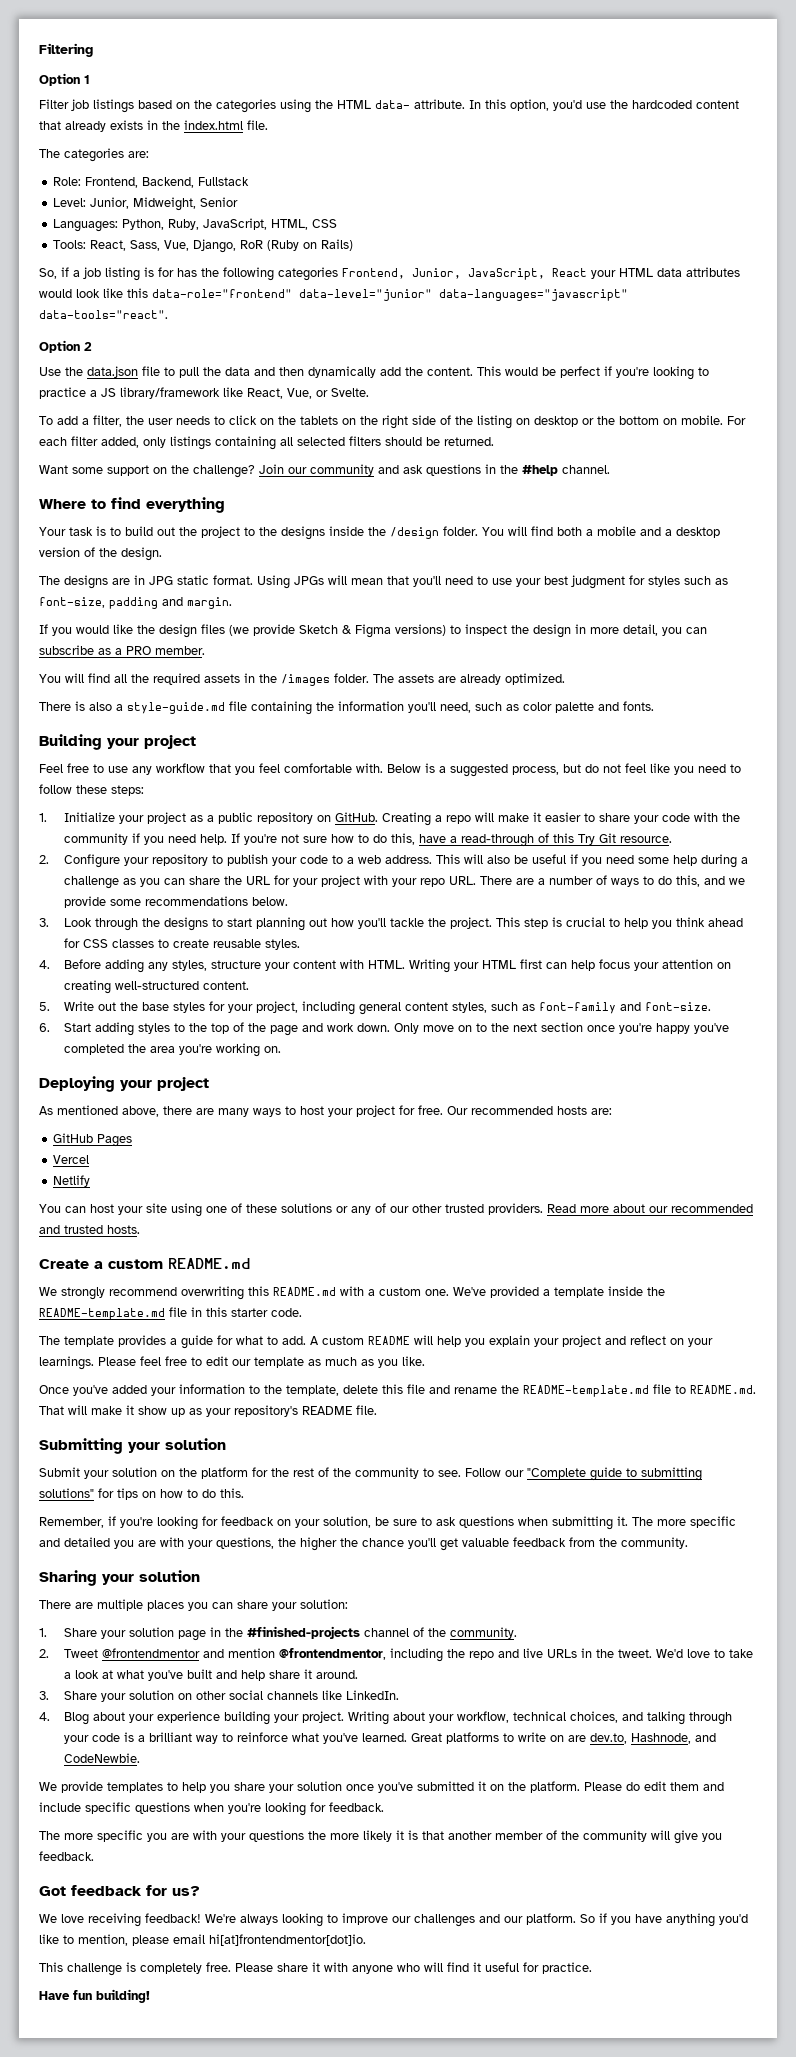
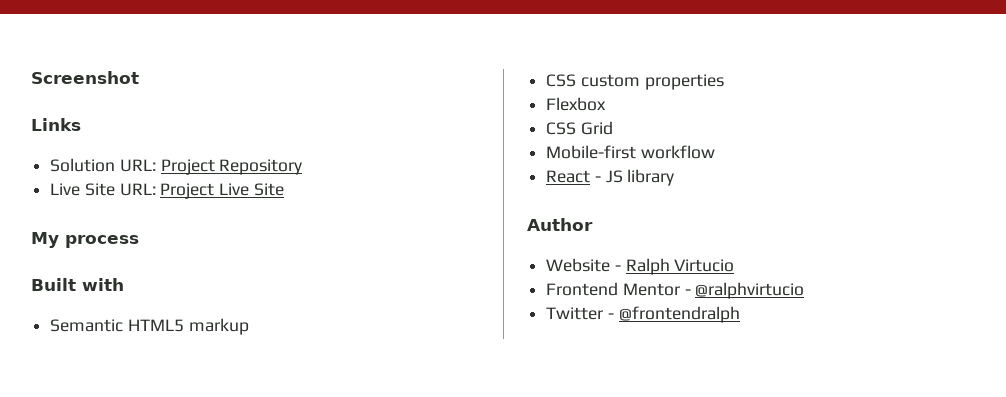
- Filtering
- Option 1
- Filter job listings based on the categories using the HTML data- attribute. In this option, you'd use the hardcoded content that already exists in the index.html file.
- The categories are:
- Role: Frontend, Backend, Fullstack
- Level: Junior, Midweight, Senior
- Languages: Python, Ruby, JavaScript, HTML, CSS
- Tools: React, Sass, Vue, Django, RoR (Ruby on Rails)
- So, if a job listing is for has the following categories Frontend, Junior, JavaScript, React your HTML data attributes would look like this data-role="frontend" data-level="junior" data-languages="javascript" data-tools="react".
- Option 2
- Use the data.json file to pull the data and then dynamically add the content. This would be perfect if you're looking to practice a JS library/framework like React, Vue, or Svelte.
- To add a filter, the user needs to click on the tablets on the right side of the listing on desktop or the bottom on mobile. For each filter added, only listings containing all selected filters should be returned.
- Want some support on the challenge? Join our community and ask questions in the #help channel.
- Where to find everything
- Your task is to build out the project to the designs inside the /design folder. You will find both a mobile and a desktop version of the design.
- The designs are in JPG static format. Using JPGs will mean that you'll need to use your best judgment for styles such as font-size, padding and margin.
- If you would like the design files (we provide Sketch & Figma versions) to inspect the design in more detail, you can subscribe as a PRO member.
- You will find all the required assets in the /images folder. The assets are already optimized.
- There is also a style-guide.md file containing the information you'll need, such as color palette and fonts.
- Building your project
- Feel free to use any workflow that you feel comfortable with. Below is a suggested process, but do not feel like you need to follow these steps:
- 1. Initialize your project as a public repository on GitHub. Creating a repo will make it easier to share your code with the community if you need help. If you're not sure how to do this, have a read-through of this Try Git resource.
- 2. Configure your repository to publish your code to a web address. This will also be useful if you need some help during a challenge as you can share the URL for your project with your repo URL. There are a number of ways to do this, and we provide some recommendations below.
- 3. Look through the designs to start planning out how you'll tackle the project. This step is crucial to help you think ahead for CSS classes to create reusable styles.
- 4. Before adding any styles, structure your content with HTML. Writing your HTML first can help focus your attention on creating well-structured content.
- 5. Write out the base styles for your project, including general content styles, such as font-family and font-size.
- 6. Start adding styles to the top of the page and work down. Only move on to the next section once you're happy you've completed the area you're working on.
- Deploying your project
- As mentioned above, there are many ways to host your project for free. Our recommended hosts are:
- GitHub Pages
- Vercel
- Netlify
- You can host your site using one of these solutions or any of our other trusted providers. Read more about our recommended and trusted hosts.
- Create a custom README.md
- We strongly recommend overwriting this README.md with a custom one. We've provided a template inside the README-template.md file in this starter code.
- The template provides a guide for what to add. A custom README will help you explain your project and reflect on your learnings. Please feel free to edit our template as much as you like.
- Once you've added your information to the template, delete this file and rename the README-template.md file to README.md. That will make it show up as your repository's README file.
- Submitting your solution
- Submit your solution on the platform for the rest of the community to see. Follow our "Complete guide to submitting solutions" for tips on how to do this.
- Remember, if you're looking for feedback on your solution, be sure to ask questions when submitting it. The more specific and detailed you are with your questions, the higher the chance you'll get valuable feedback from the community.
- Sharing your solution
- There are multiple places you can share your solution:
- 1. Share your solution page in the #finished-projects channel of the community.
- 2. Tweet @frontendmentor and mention @frontendmentor, including the repo and live URLs in the tweet. We'd love to take a look at what you've built and help share it around.
- 3. Share your solution on other social channels like LinkedIn.
- 4. Blog about your experience building your project. Writing about your workflow, technical choices, and talking through your code is a brilliant way to reinforce what you've learned. Great platforms to write on are dev.to, Hashnode, and CodeNewbie.
- We provide templates to help you share your solution once you've submitted it on the platform. Please do edit them and include specific questions when you're looking for feedback.
- The more specific you are with your questions the more likely it is that another member of the community will give you feedback.
- Got feedback for us?
- We love receiving feedback! We're always looking to improve our challenges and our platform. So if you have anything you'd like to mention, please email hi[at]frontendmentor[dot]io.
- This challenge is completely free. Please share it with anyone who will find it useful for practice.
- Have fun building!
+ Screenshot
+ Links
+ Solution URL: Project Repository
+ Live Site URL: Project Live Site
+ My process
+ Built with
+ Semantic HTML5 markup
+ CSS custom properties
+ Flexbox
+ CSS Grid
+ Mobile-first workflow
+ React - JS library
+ Author
+ Website - Ralph Virtucio
+ Frontend Mentor - @ralphvirtucio
+ Twitter - @frontendralph

